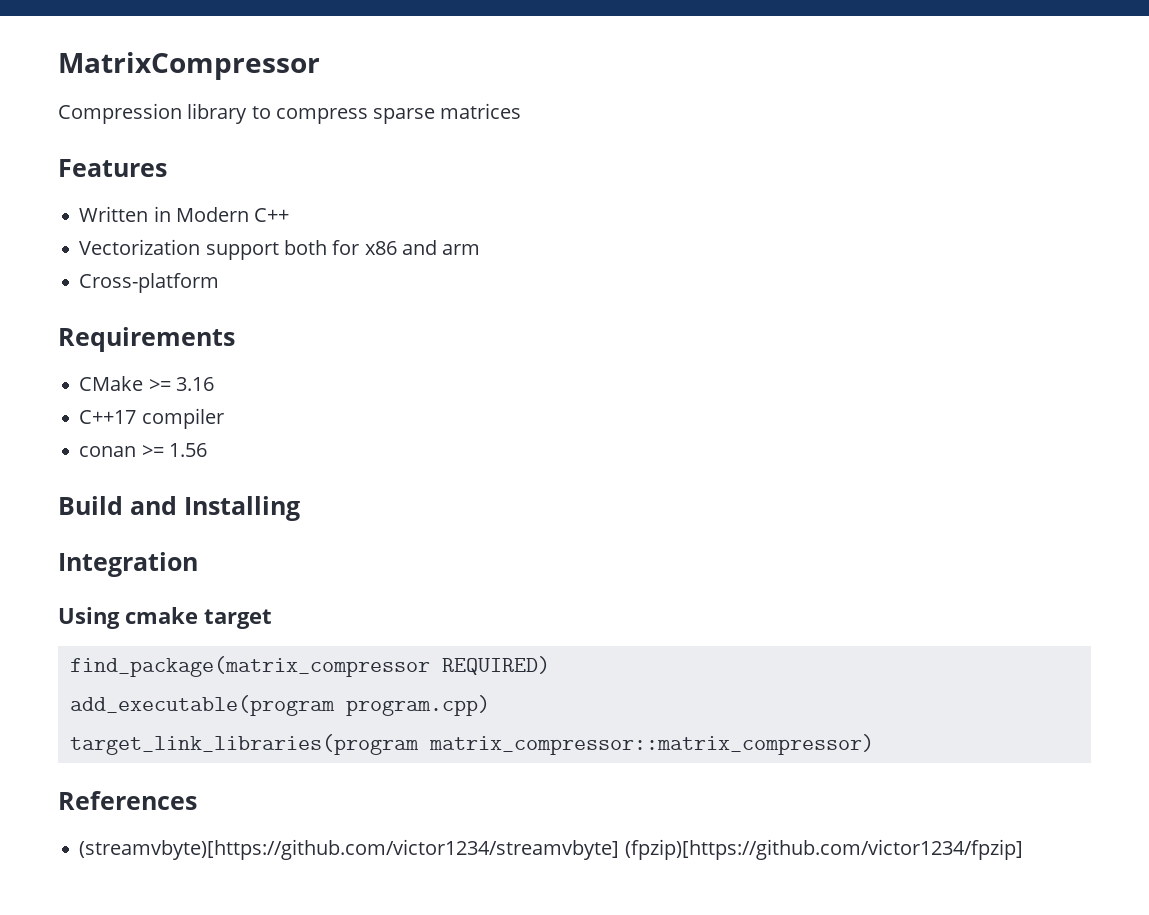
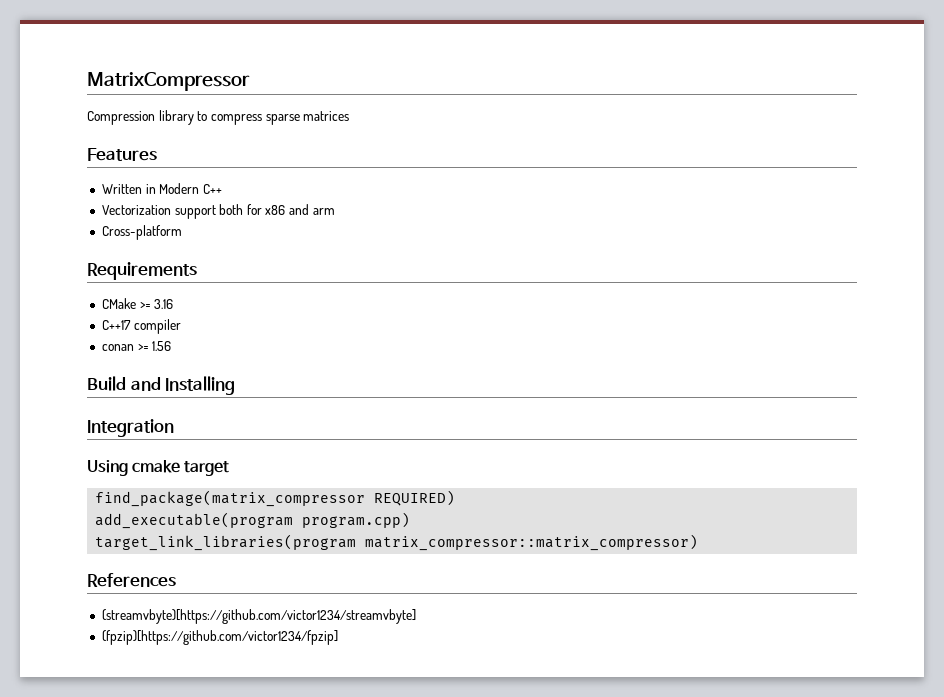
- (streamvbyte)[https://github.com/victor1234/streamvbyte] (fpzip)[https://github.com/victor1234/fpzip]
+ (streamvbyte)[https://github.com/victor1234/streamvbyte]
+ (fpzip)[https://github.com/victor1234/fpzip]

